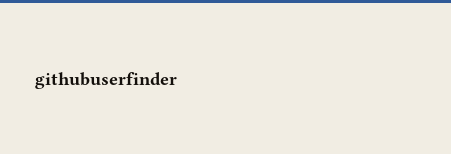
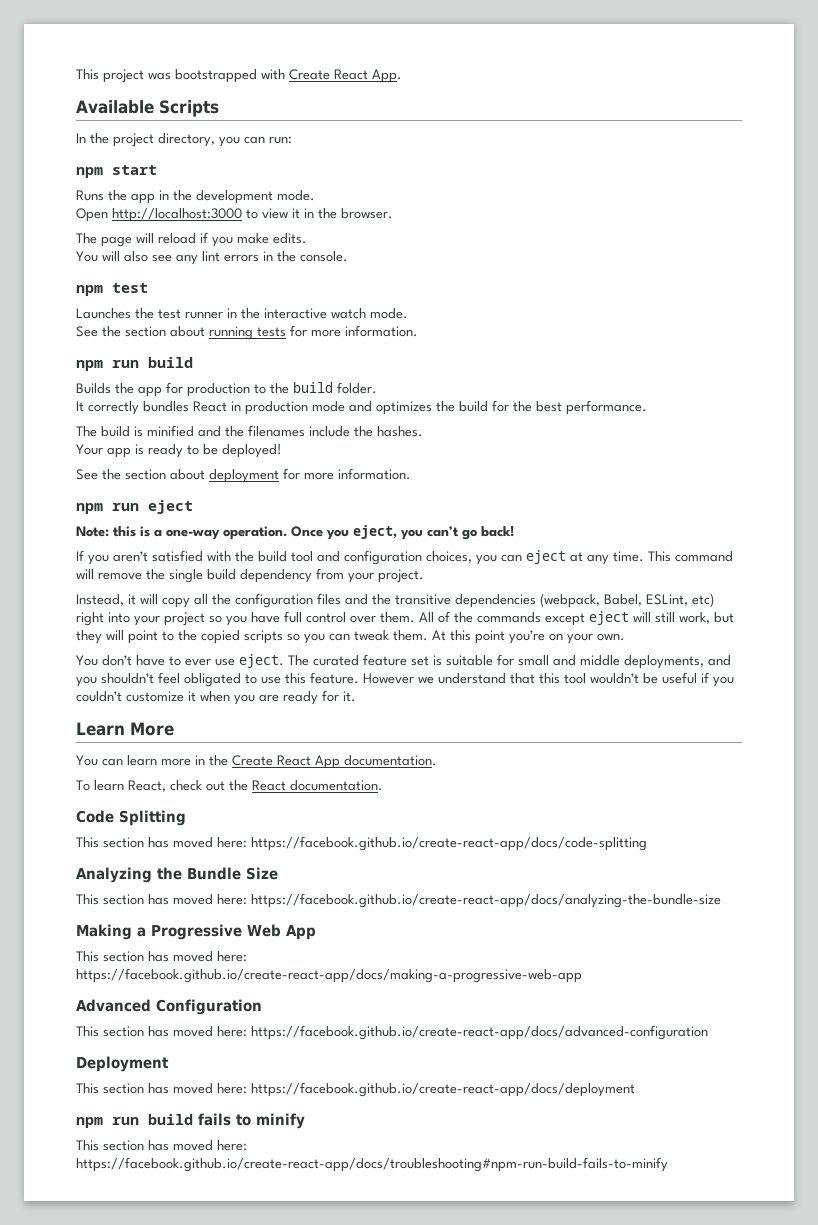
- githubuserfinder
+ This project was bootstrapped with Create React App.
+ Available Scripts
+ In the project directory, you can run:
+ npm start
+ Runs the app in the development mode.
+ Open http://localhost:3000 to view it in the browser.
+ The page will reload if you make edits.
+ You will also see any lint errors in the console.
+ npm test
+ Launches the test runner in the interactive watch mode.
+ See the section about running tests for more information.
+ npm run build
+ Builds the app for production to the build folder.
+ It correctly bundles React in production mode and optimizes the build for the best performance.
+ The build is minified and the filenames include the hashes.
+ Your app is ready to be deployed!
+ See the section about deployment for more information.
+ npm run eject
+ Note: this is a one-way operation. Once you eject, you can’t go back!
+ If you aren’t satisfied with the build tool and configuration choices, you can eject at any time. This command will remove the single build dependency from your project.
+ Instead, it will copy all the configuration files and the transitive dependencies (webpack, Babel, ESLint, etc) right into your project so you have full control over them. All of the commands except eject will still work, but they will point to the copied scripts so you can tweak them. At this point you’re on your own.
+ You don’t have to ever use eject. The curated feature set is suitable for small and middle deployments, and you shouldn’t feel obligated to use this feature. However we understand that this tool wouldn’t be useful if you couldn’t customize it when you are ready for it.
+ Learn More
+ You can learn more in the Create React App documentation.
+ To learn React, check out the React documentation.
+ Code Splitting
+ This section has moved here: https://facebook.github.io/create-react-app/docs/code-splitting
+ Analyzing the Bundle Size
+ This section has moved here: https://facebook.github.io/create-react-app/docs/analyzing-the-bundle-size
+ Making a Progressive Web App
+ This section has moved here: https://facebook.github.io/create-react-app/docs/making-a-progressive-web-app
+ Advanced Configuration
+ This section has moved here: https://facebook.github.io/create-react-app/docs/advanced-configuration
+ Deployment
+ This section has moved here: https://facebook.github.io/create-react-app/docs/deployment
+ npm run build fails to minify
+ This section has moved here: https://facebook.github.io/create-react-app/docs/troubleshooting#npm-run-build-fails-to-minify

